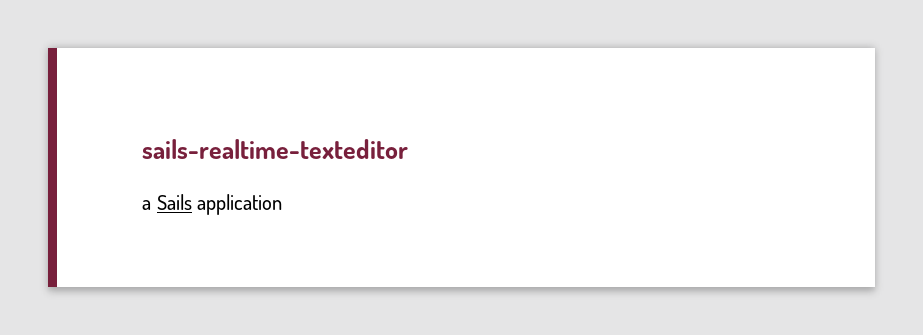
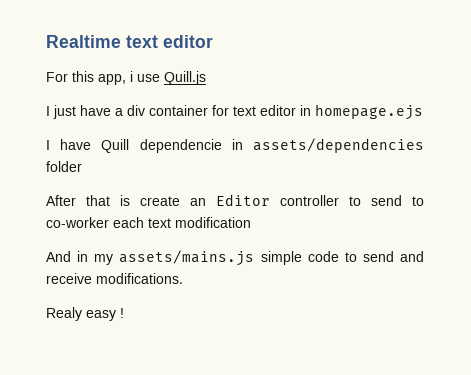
- sails-realtime-texteditor
- a Sails application
+ Realtime text editor
+ For this app, i use Quill.js
+ I just have a div container for text editor in homepage.ejs
+ I have Quill dependencie in assets/dependencies folder
+ After that is create an Editor controller to send to co-worker each text modification
+ And in my assets/mains.js simple code to send and receive modifications.
+ Realy easy !

